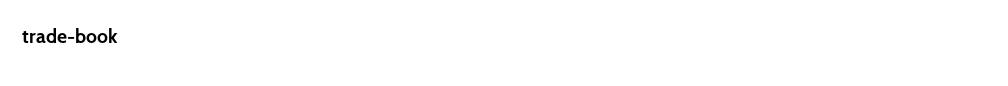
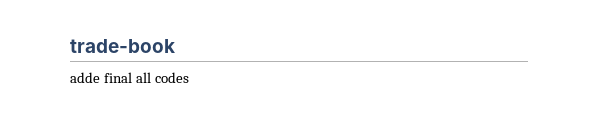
+ adde final all codes

